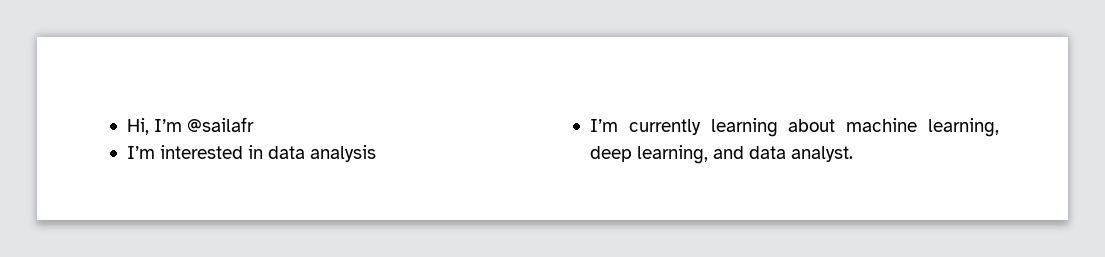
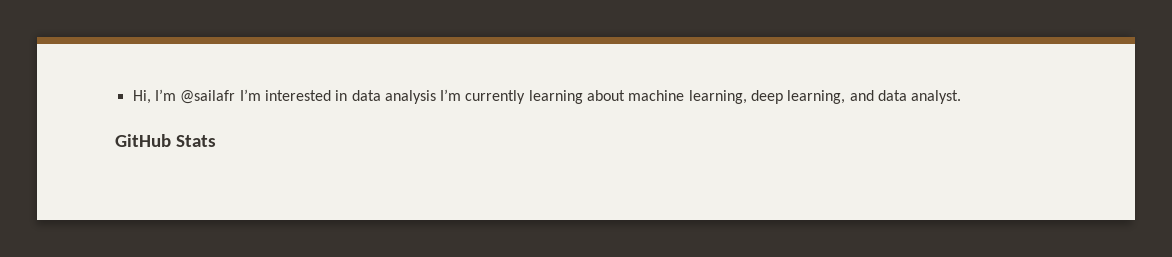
- Hi, I’m @sailafr
- I’m interested in data analysis
- I’m currently learning about machine learning, deep learning, and data analyst.
+ Hi, I’m @sailafr I’m interested in data analysis I’m currently learning about machine learning, deep learning, and data analyst.
+ GitHub Stats

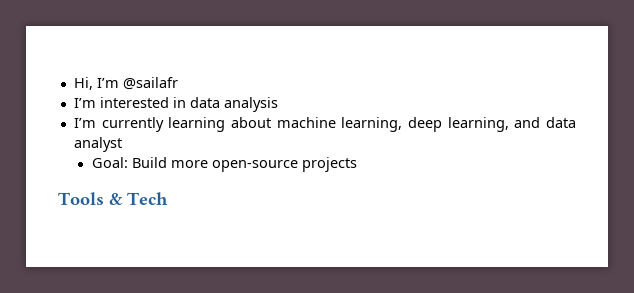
- Hi, I’m @sailafr I’m interested in data analysis I’m currently learning about machine learning, deep learning, and data analyst.
- GitHub Stats
+ Hi, I’m @sailafr
+ I’m interested in data analysis
+ I’m currently learning about machine learning, deep learning, and data analyst
+ Goal: Build more open-source projects
+ Tools & Tech

